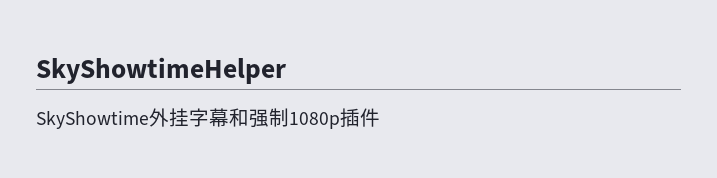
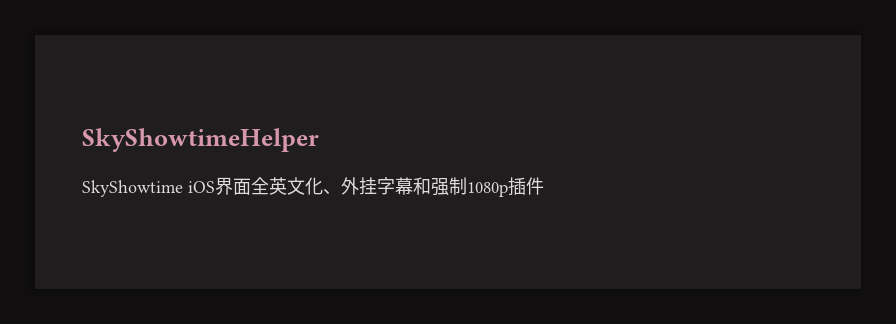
- SkyShowtime外挂字幕和强制1080p插件
+ SkyShowtime iOS界面全英文化、外挂字幕和强制1080p插件

